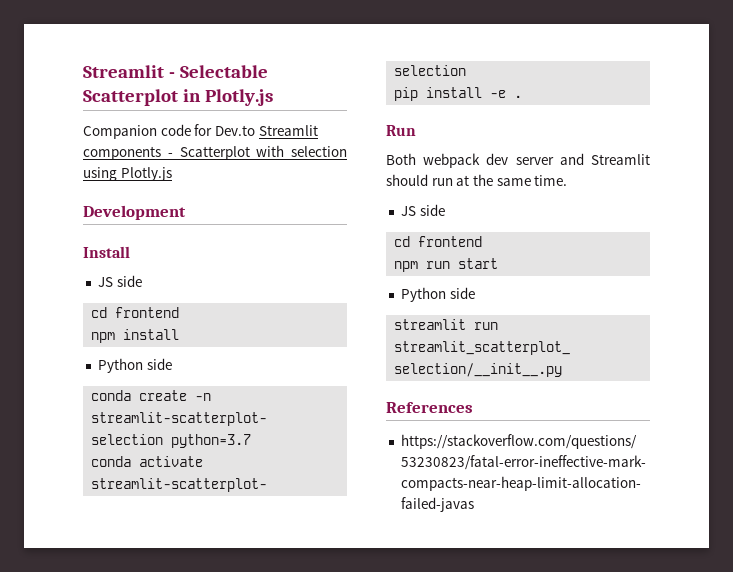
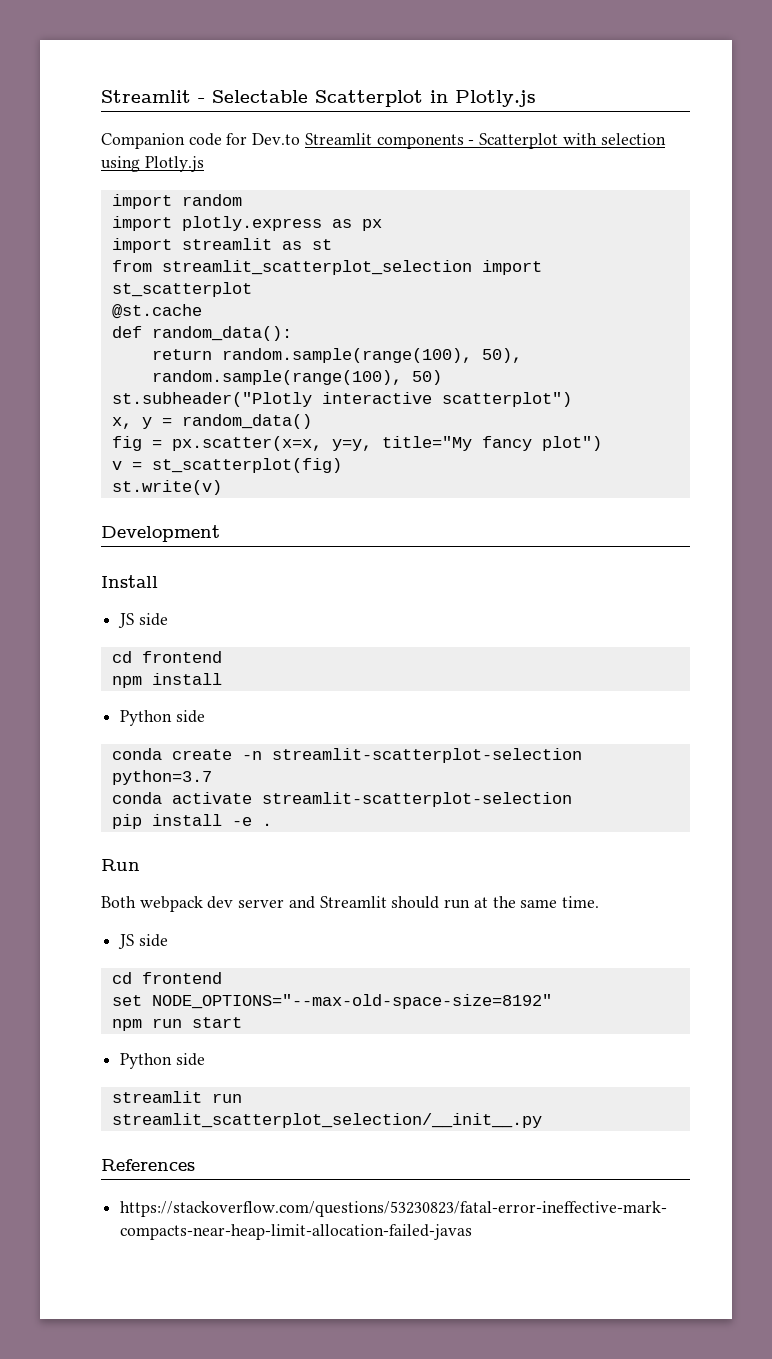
+ import random
+ import plotly.express as px
+ import streamlit as st
+ from streamlit_scatterplot_selection import st_scatterplot
+ @st.cache
+ def random_data():
+ return random.sample(range(100), 50), random.sample(range(100), 50)
+ st.subheader("Plotly interactive scatterplot")
+ x, y = random_data()
+ fig = px.scatter(x=x, y=y, title="My fancy plot")
+ v = st_scatterplot(fig)
+ st.write(v)
+ set NODE_OPTIONS="--max-old-space-size=8192"

